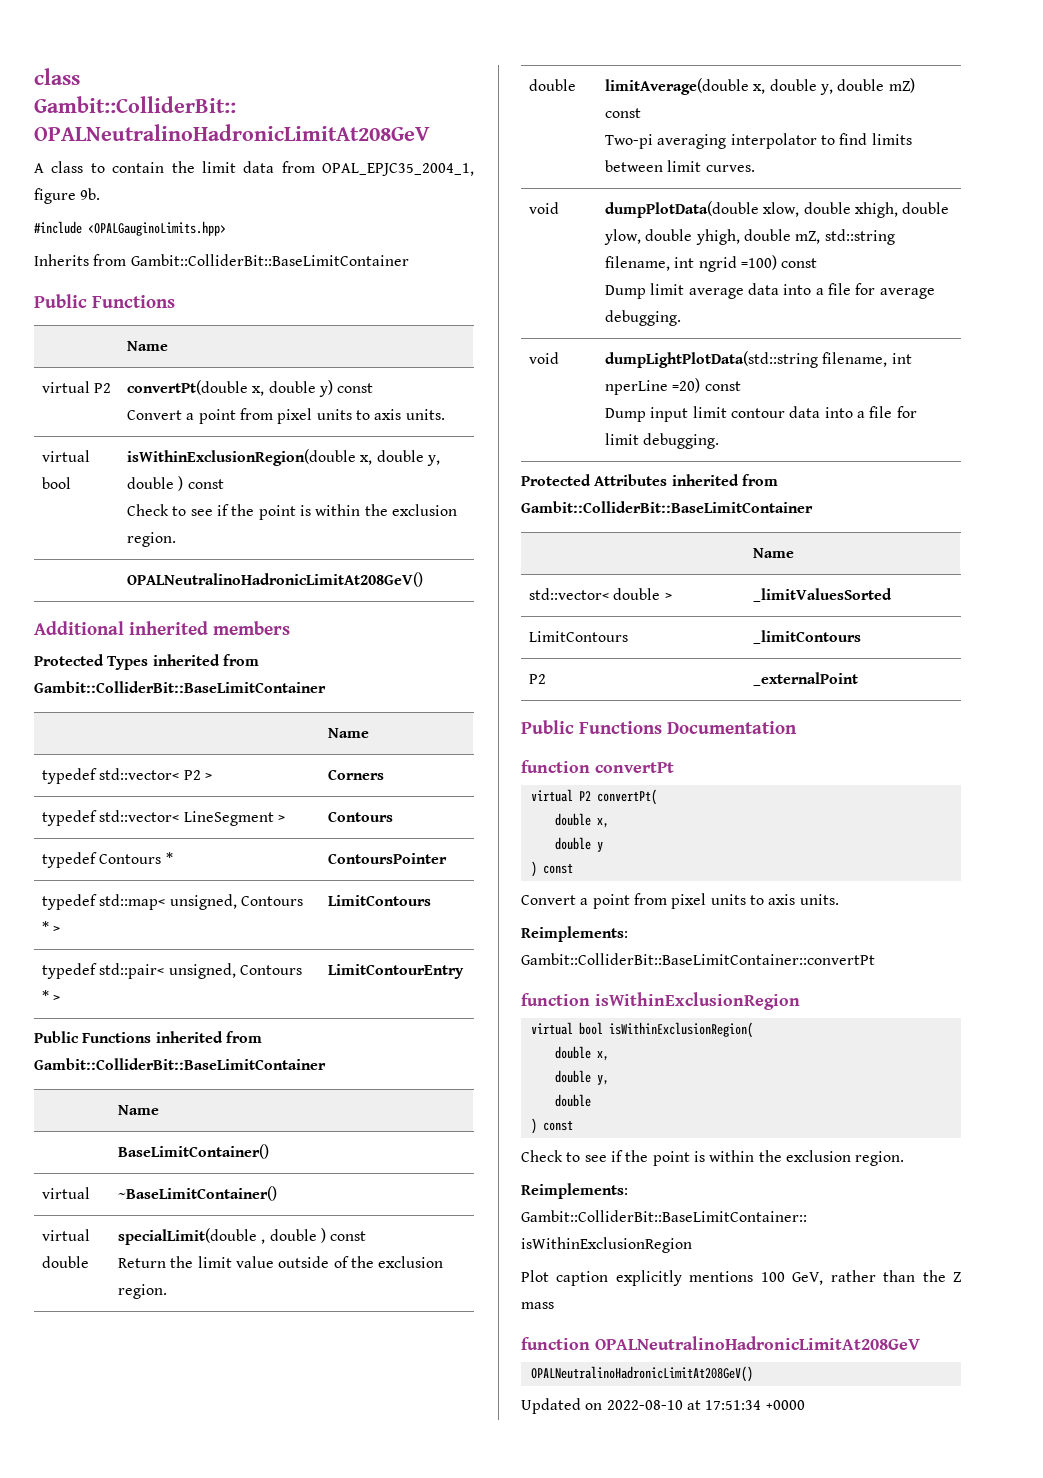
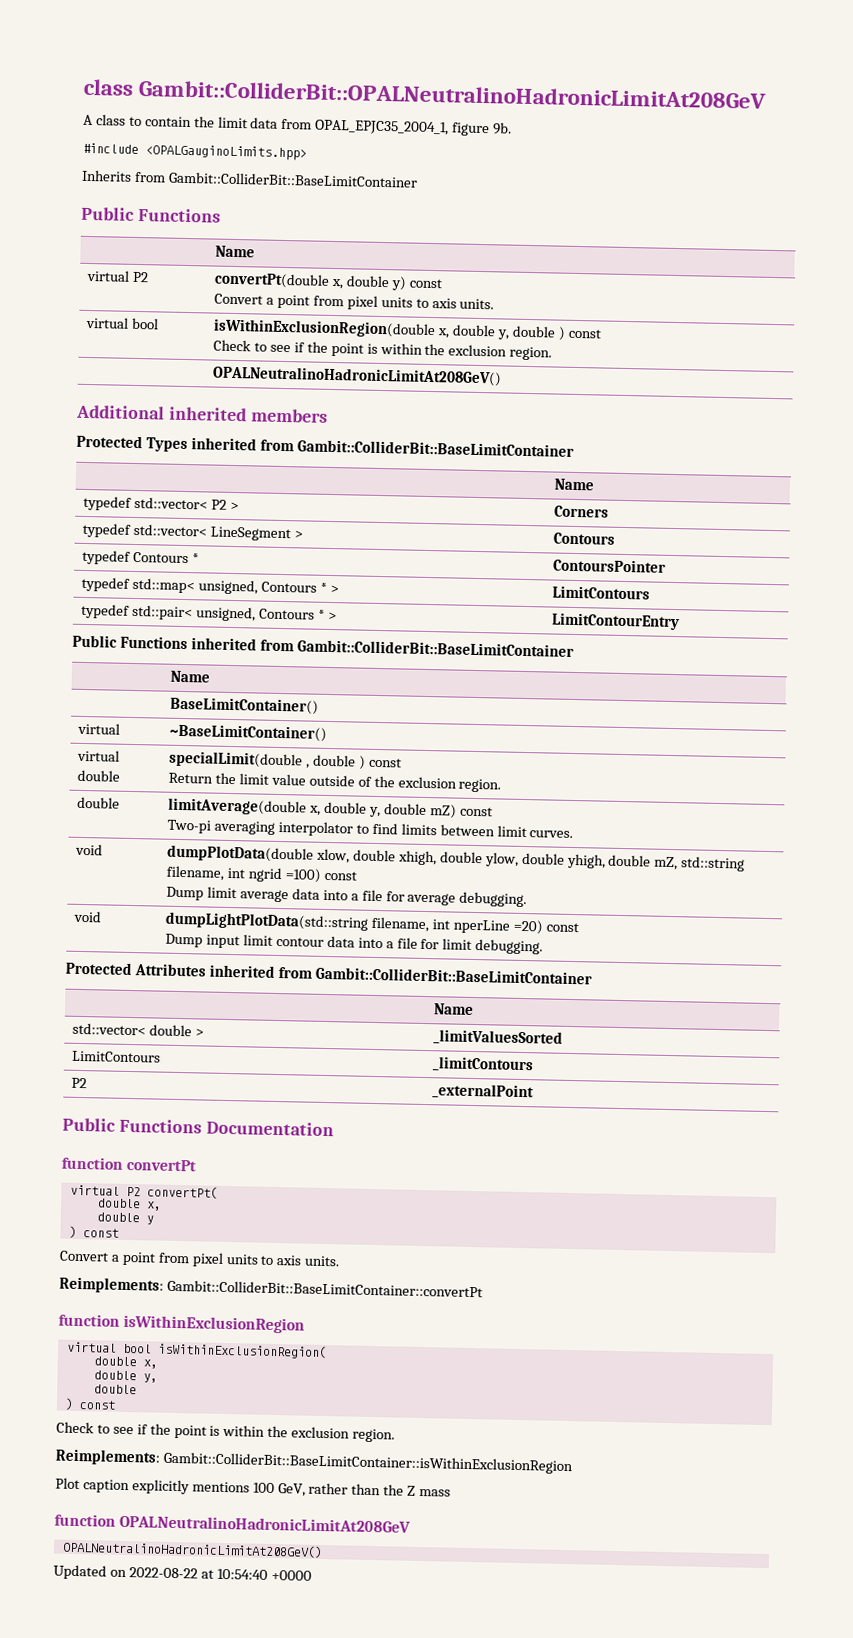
- Updated on 2022-08-10 at 17:51:34 +0000
+ Updated on 2022-08-22 at 10:54:40 +0000

